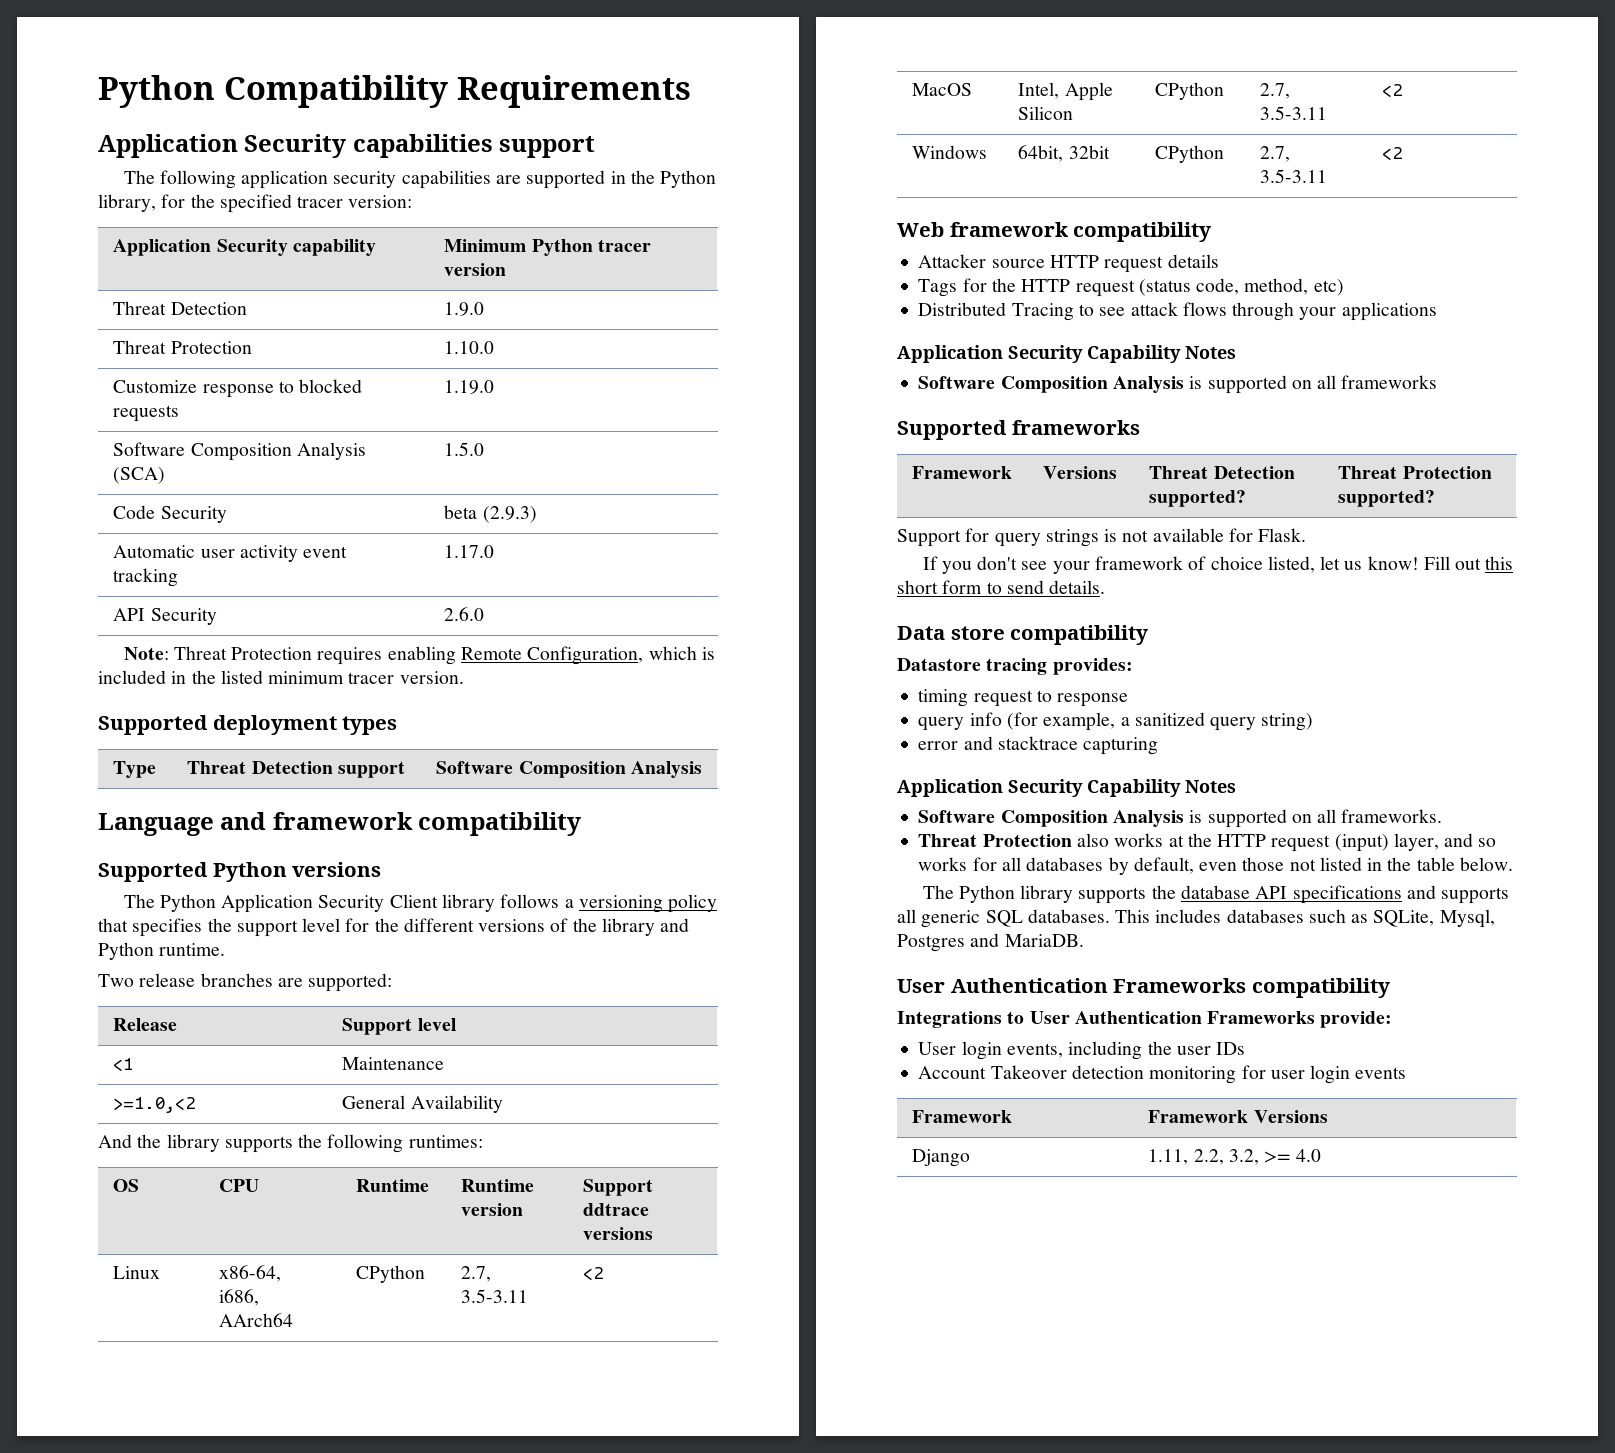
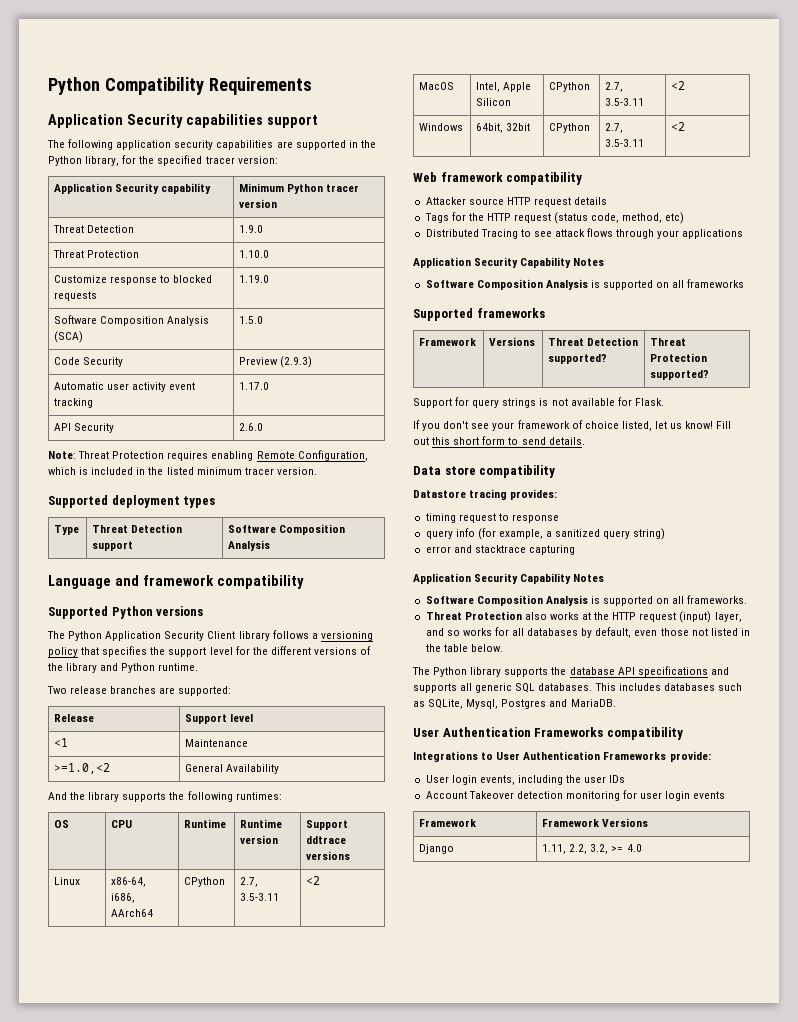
- Code Security | beta (2.9.3)
+ Code Security | Preview (2.9.3)

